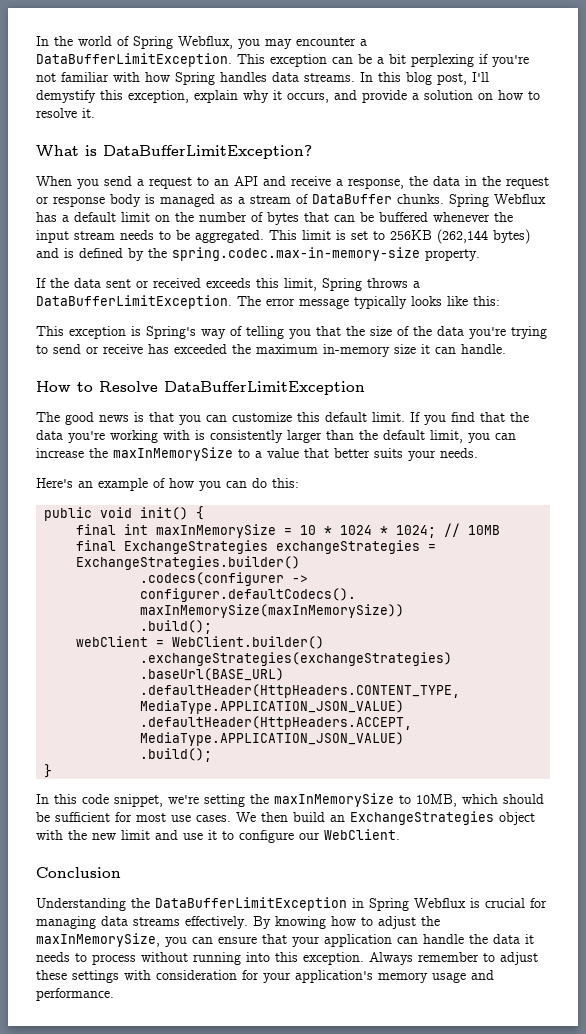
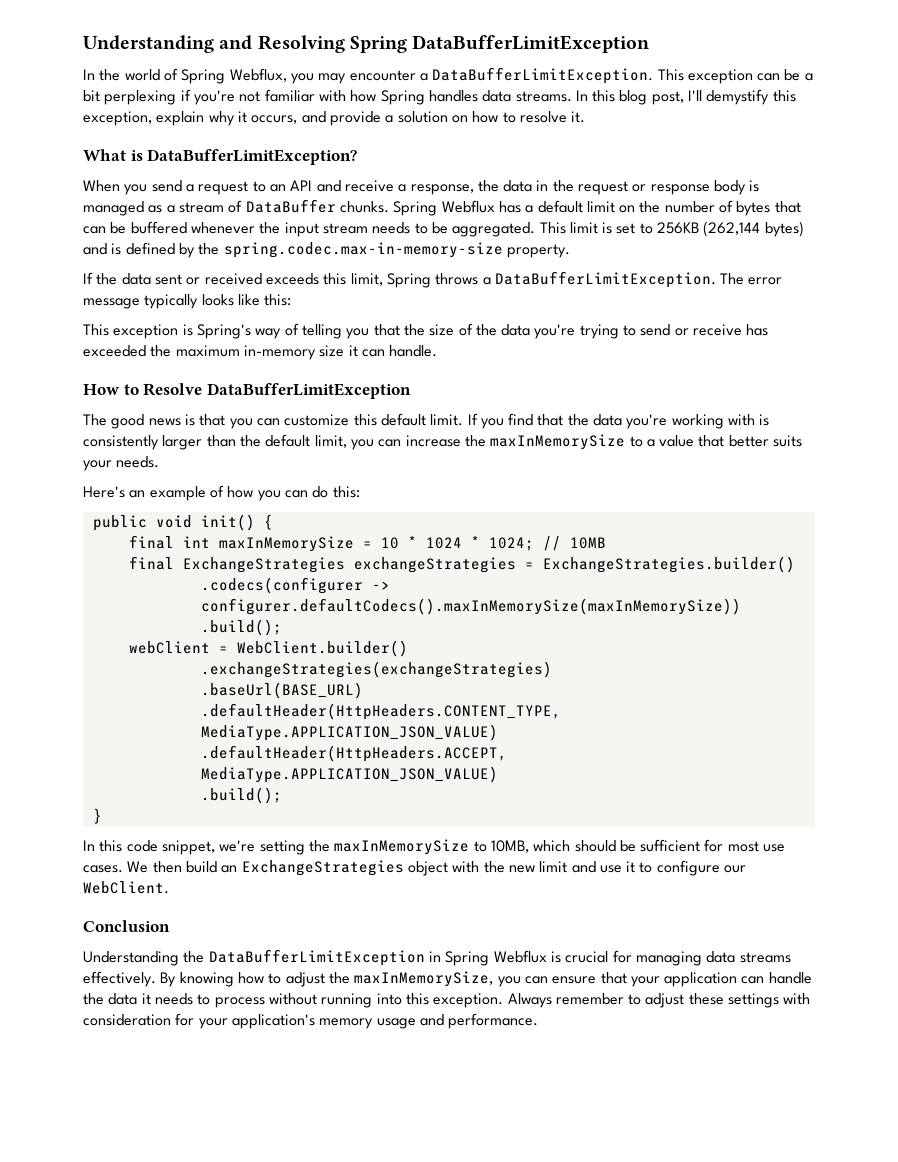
+ Understanding and Resolving Spring DataBufferLimitException

